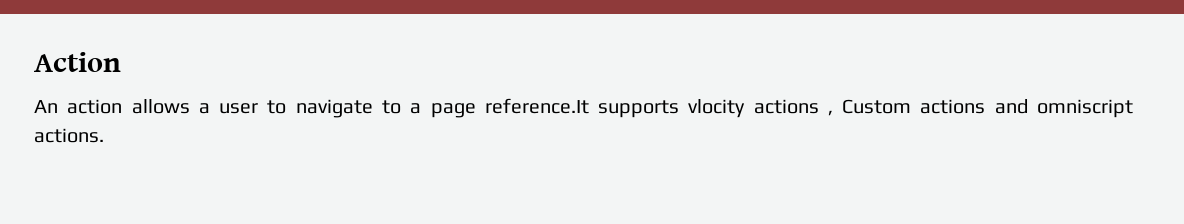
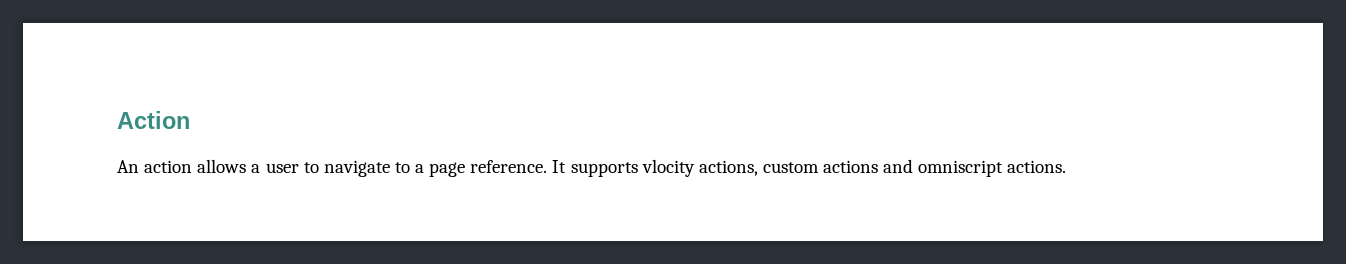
- An action allows a user to navigate to a page reference.It supports vlocity actions , Custom actions and omniscript actions.
+ An action allows a user to navigate to a page reference. It supports vlocity actions, custom actions and omniscript actions.

